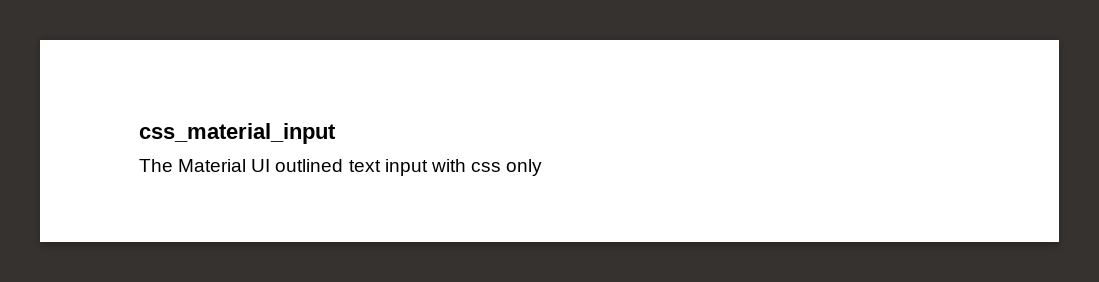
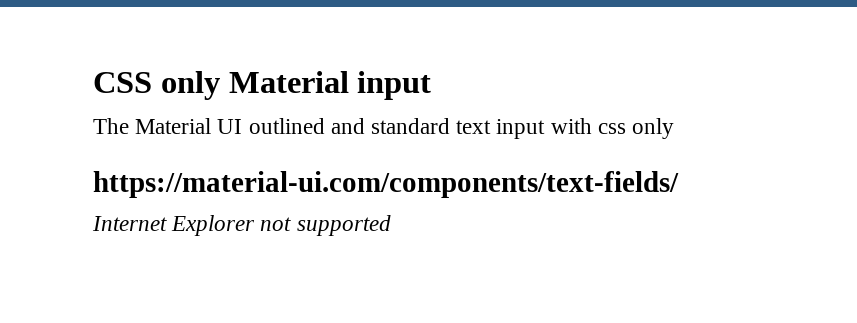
- css_material_input
+ CSS only Material input
- The Material UI outlined text input with css only
+ The Material UI outlined and standard text input with css only
+ https://material-ui.com/components/text-fields/
+ Internet Explorer not supported

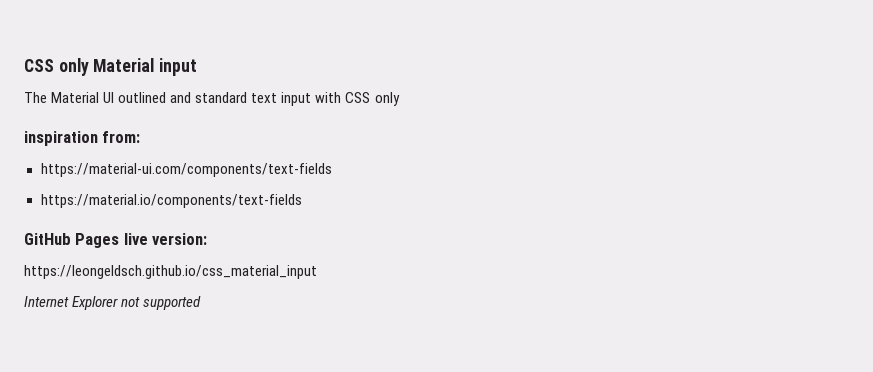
- The Material UI outlined and standard text input with css only
+ The Material UI outlined and standard text input with CSS only
- https://material-ui.com/components/text-fields/
+ inspiration from:
+ https://material-ui.com/components/text-fields
+ https://material.io/components/text-fields
+ GitHub Pages live version:
+ https://leongeldsch.github.io/css_material_input

